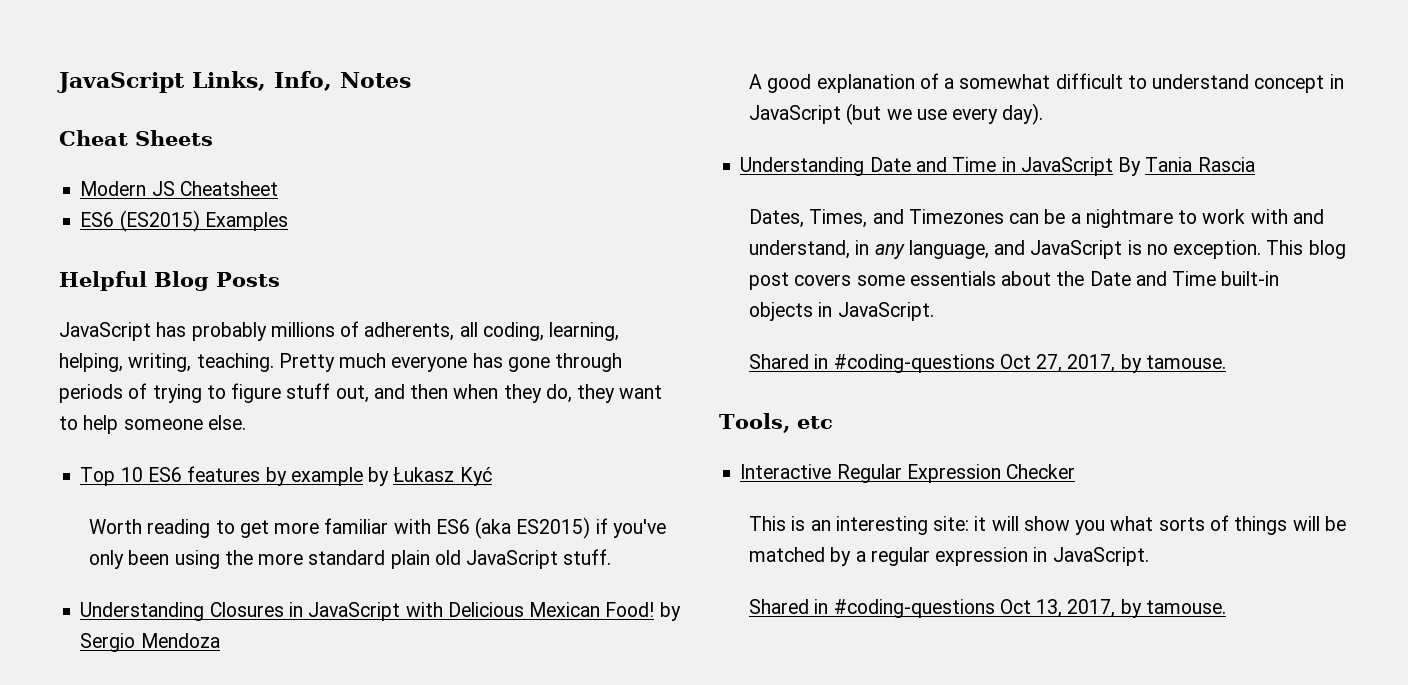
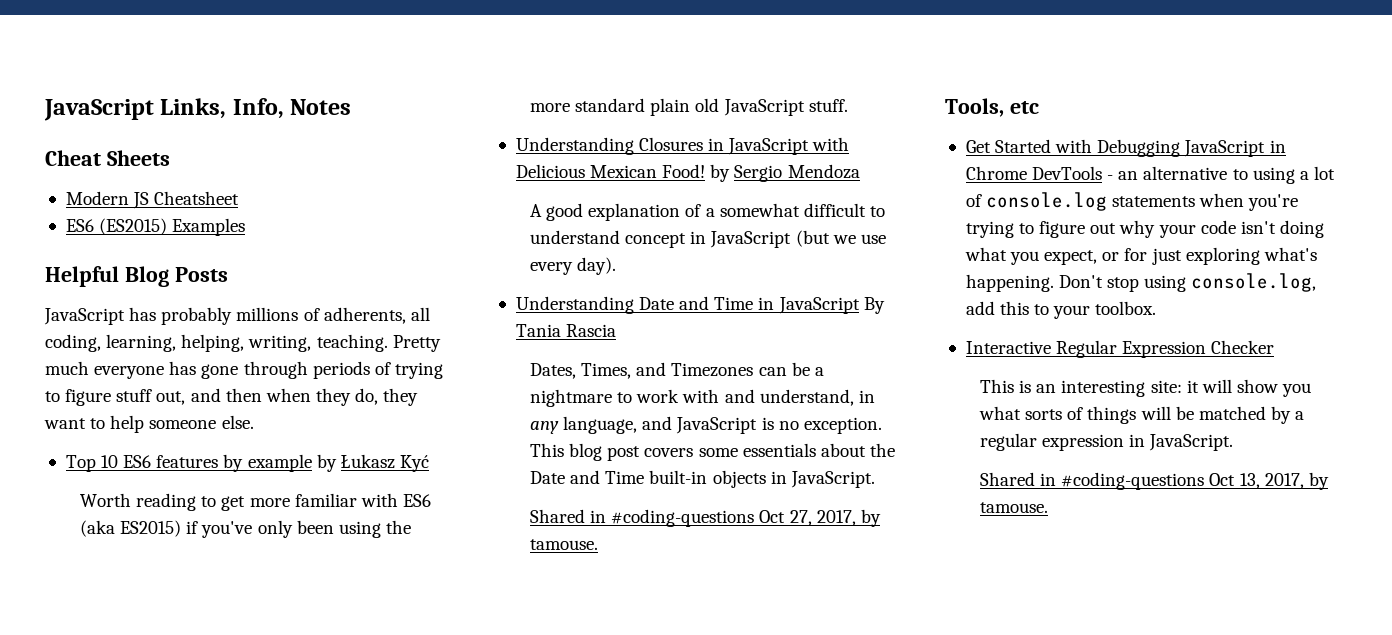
+ Get Started with Debugging JavaScript in Chrome DevTools - an alternative to using a lot of console.log statements when you're trying to figure out why your code isn't doing what you expect, or for just exploring what's happening. Don't stop using console.log, add this to your toolbox.

